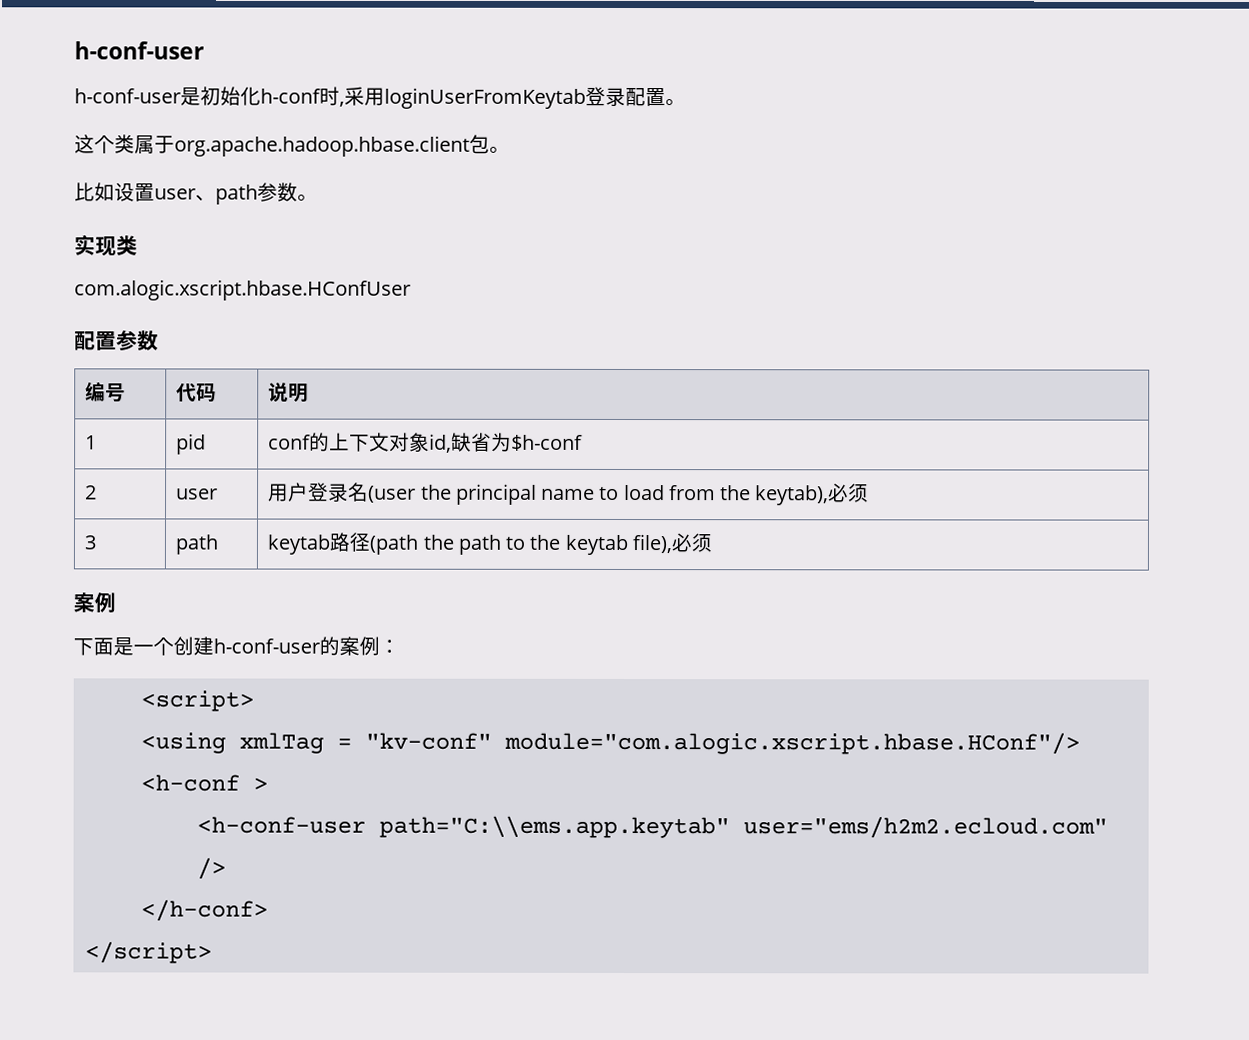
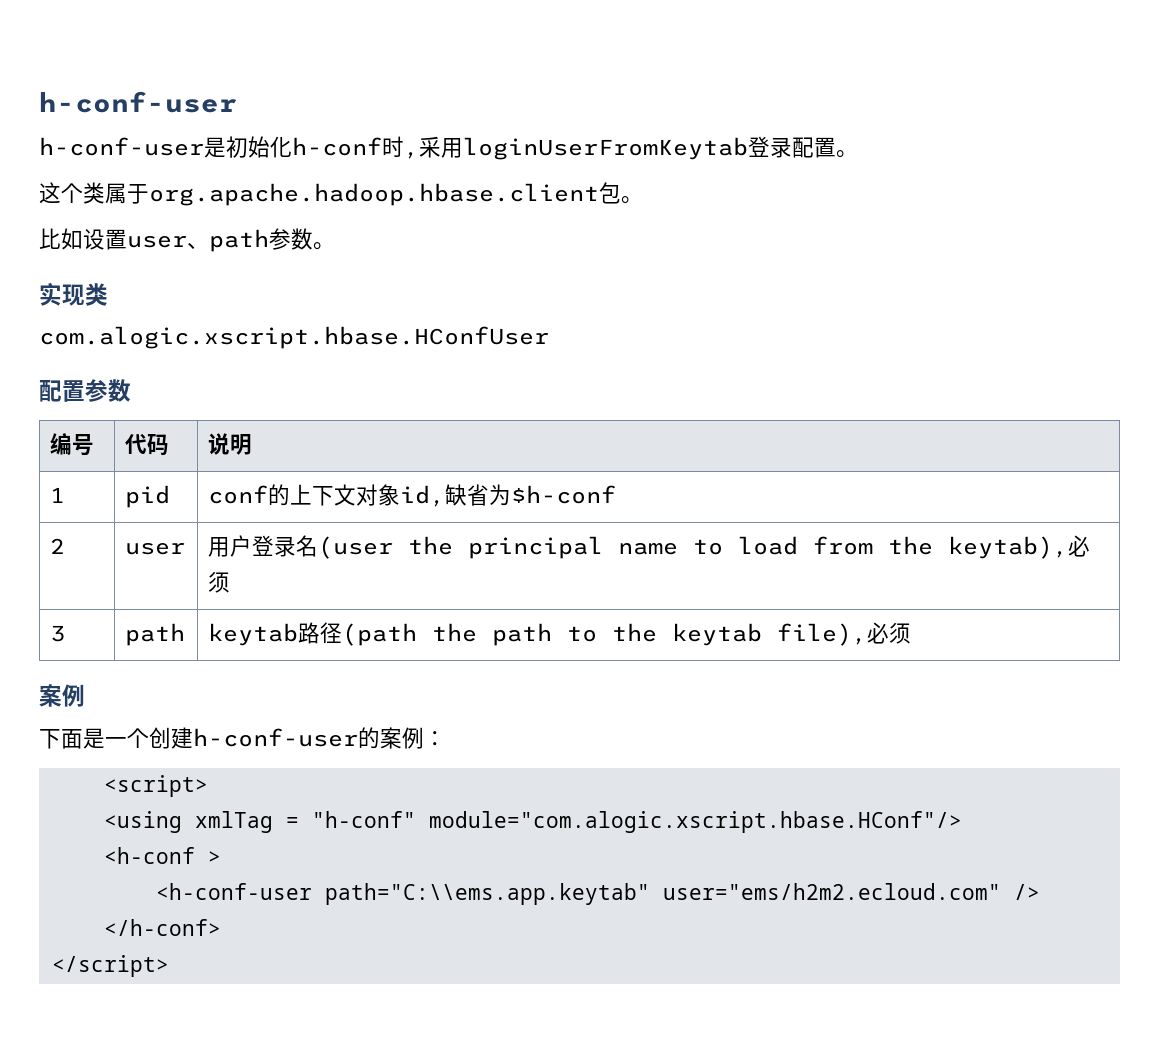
- <using xmlTag = "kv-conf" module="com.alogic.xscript.hbase.HConf"/>
+ <using xmlTag = "h-conf" module="com.alogic.xscript.hbase.HConf"/>

